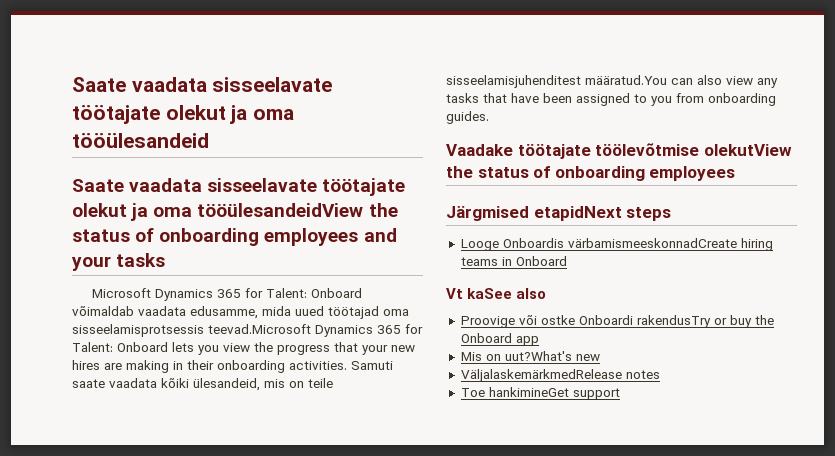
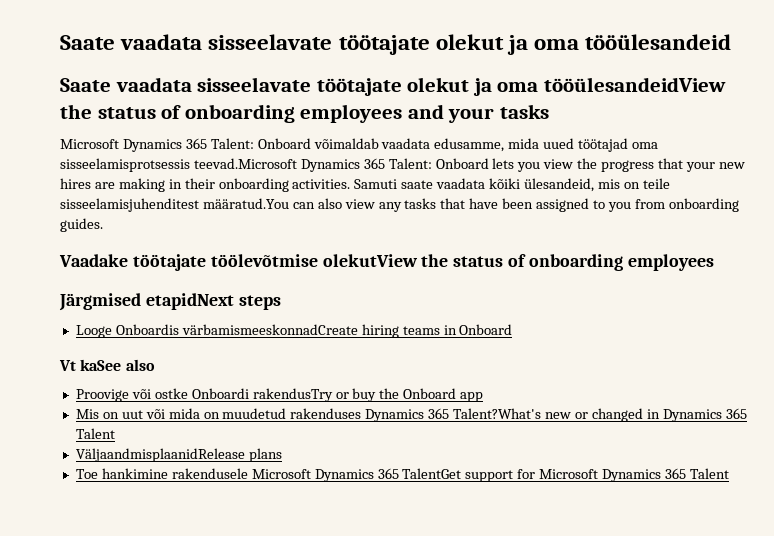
- Microsoft Dynamics 365 for Talent: Onboard võimaldab vaadata edusamme, mida uued töötajad oma sisseelamisprotsessis teevad.Microsoft Dynamics 365 for Talent: Onboard lets you view the progress that your new hires are making in their onboarding activities.
+ Microsoft Dynamics 365 Talent: Onboard võimaldab vaadata edusamme, mida uued töötajad oma sisseelamisprotsessis teevad.Microsoft Dynamics 365 Talent: Onboard lets you view the progress that your new hires are making in their onboarding activities.
- Mis on uut?What's new
- VäljalaskemärkmedRelease notes
- Toe hankimineGet support
+ Mis on uut või mida on muudetud rakenduses Dynamics 365 Talent?What's new or changed in Dynamics 365 Talent
+ VäljaandmisplaanidRelease plans
+ Toe hankimine rakendusele Microsoft Dynamics 365 TalentGet support for Microsoft Dynamics 365 Talent

